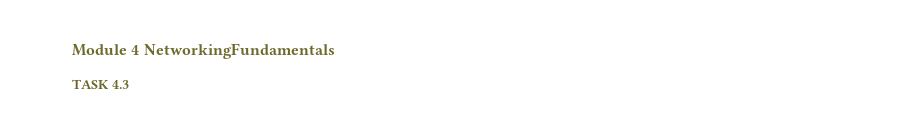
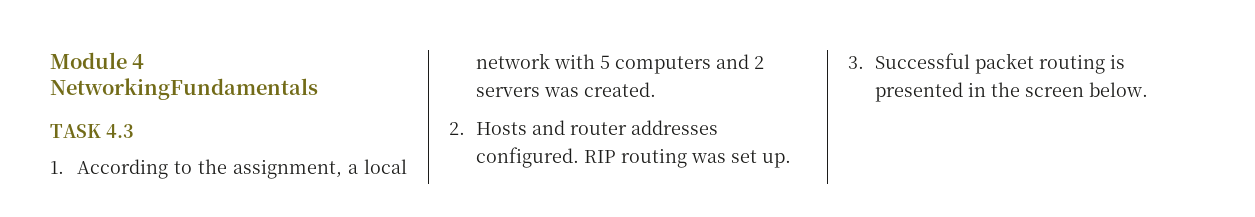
+ 1. According to the assignment, a local network with 5 computers and 2 servers was created.
+ 2. Hosts and router addresses configured. RIP routing was set up.
+ 3. Successful packet routing is presented in the screen below.

